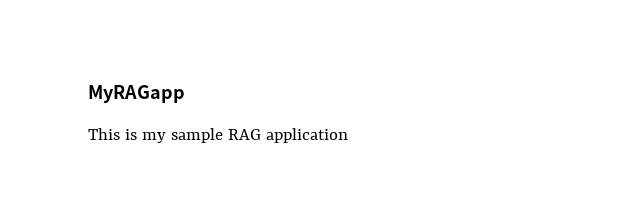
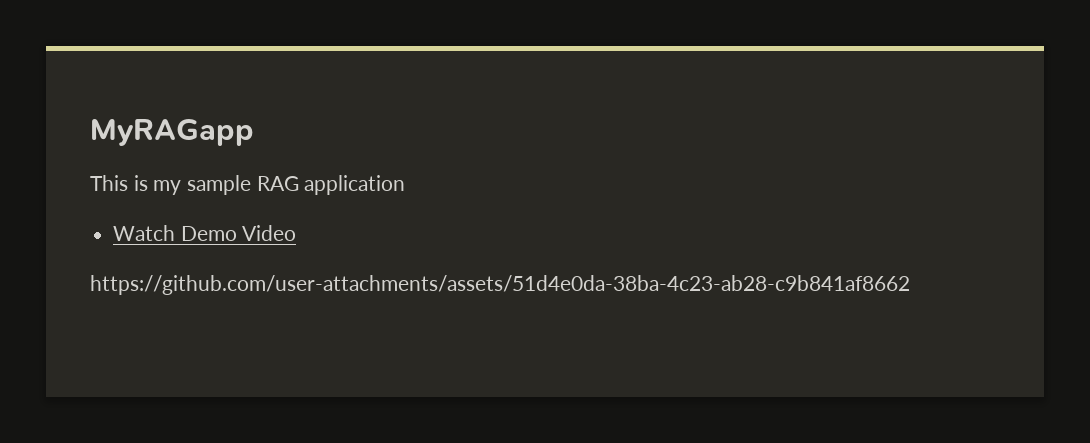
+ Watch Demo Video
+ https://github.com/user-attachments/assets/51d4e0da-38ba-4c23-ab28-c9b841af8662

